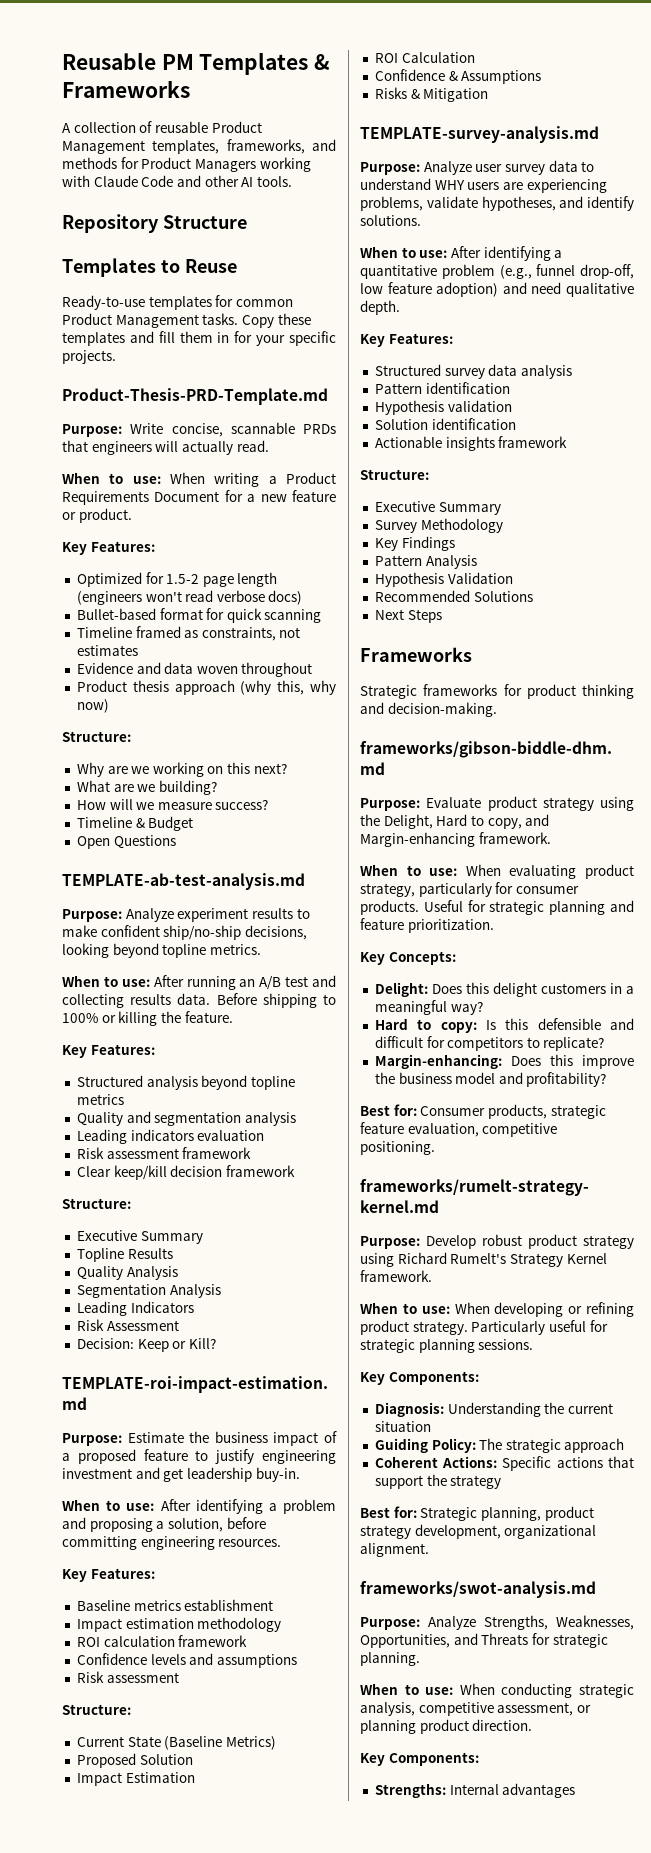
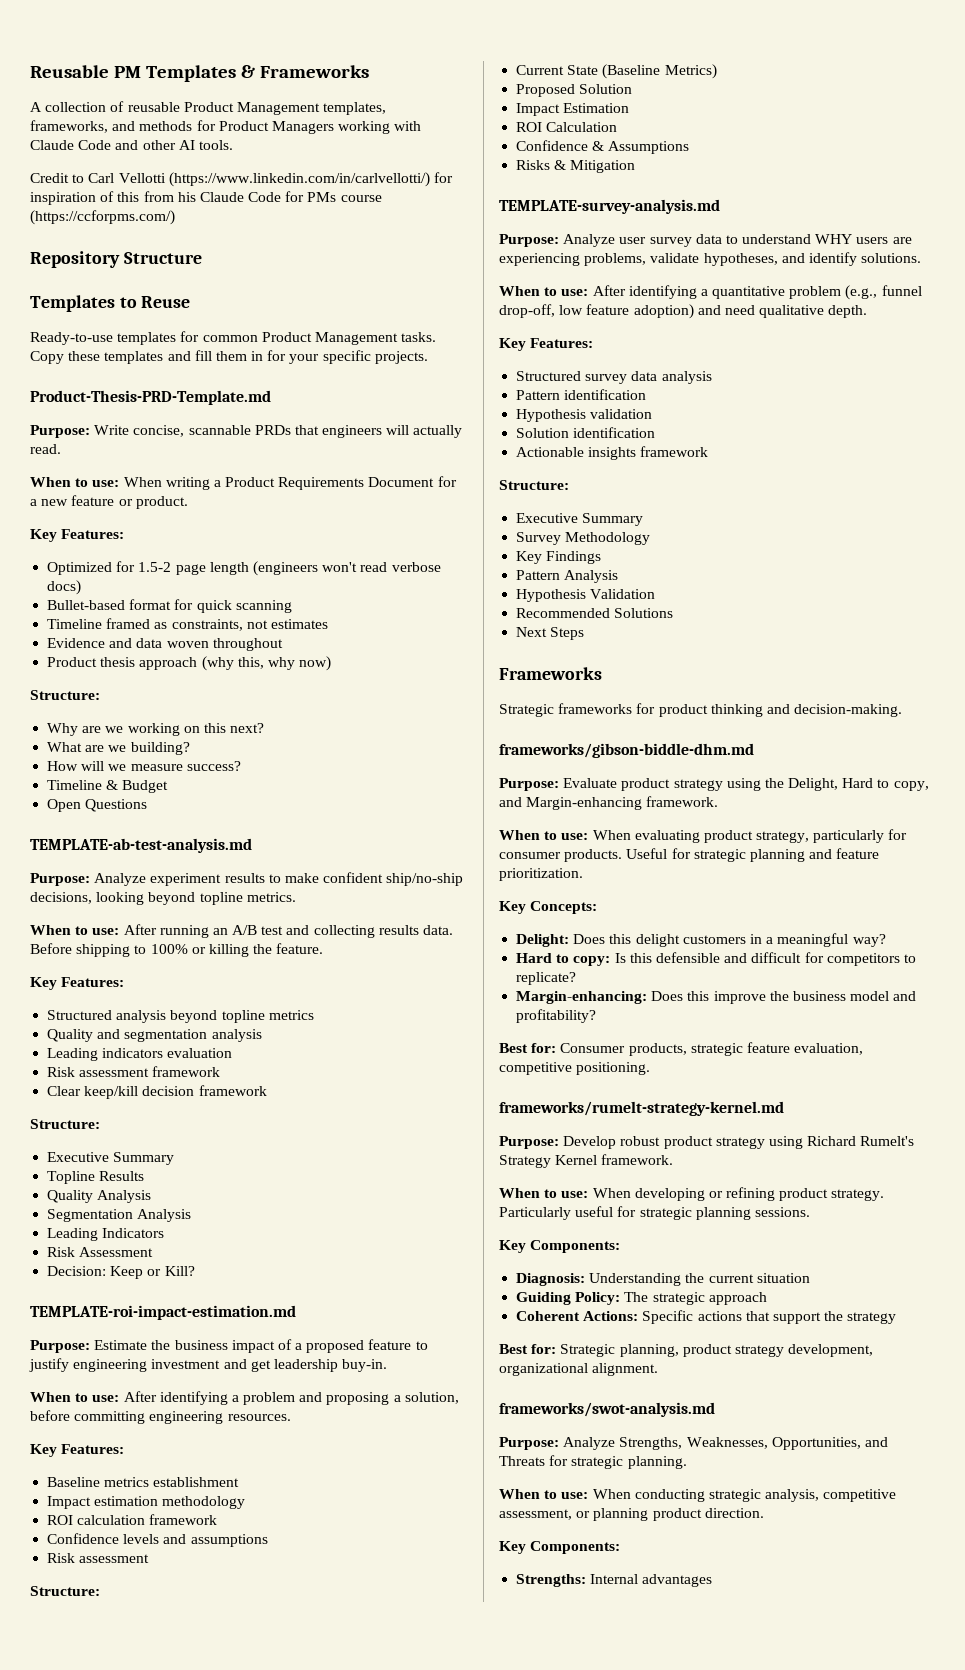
+ Credit to Carl Vellotti (https://www.linkedin.com/in/carlvellotti/) for inspiration of this from his Claude Code for PMs course (https://ccforpms.com/)

